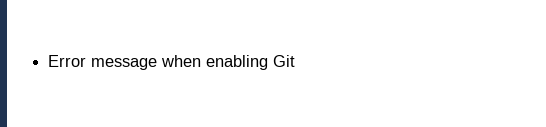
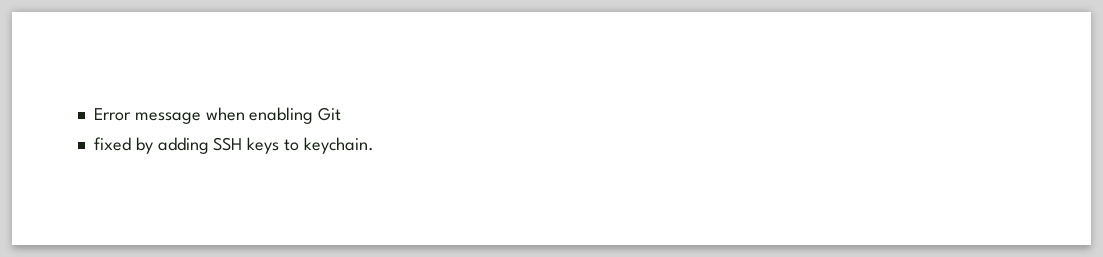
+ fixed by adding SSH keys to keychain.

